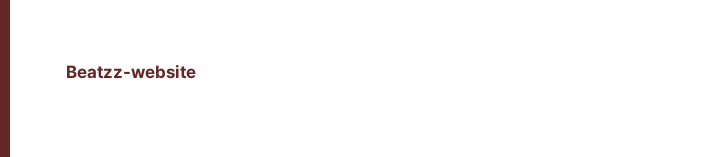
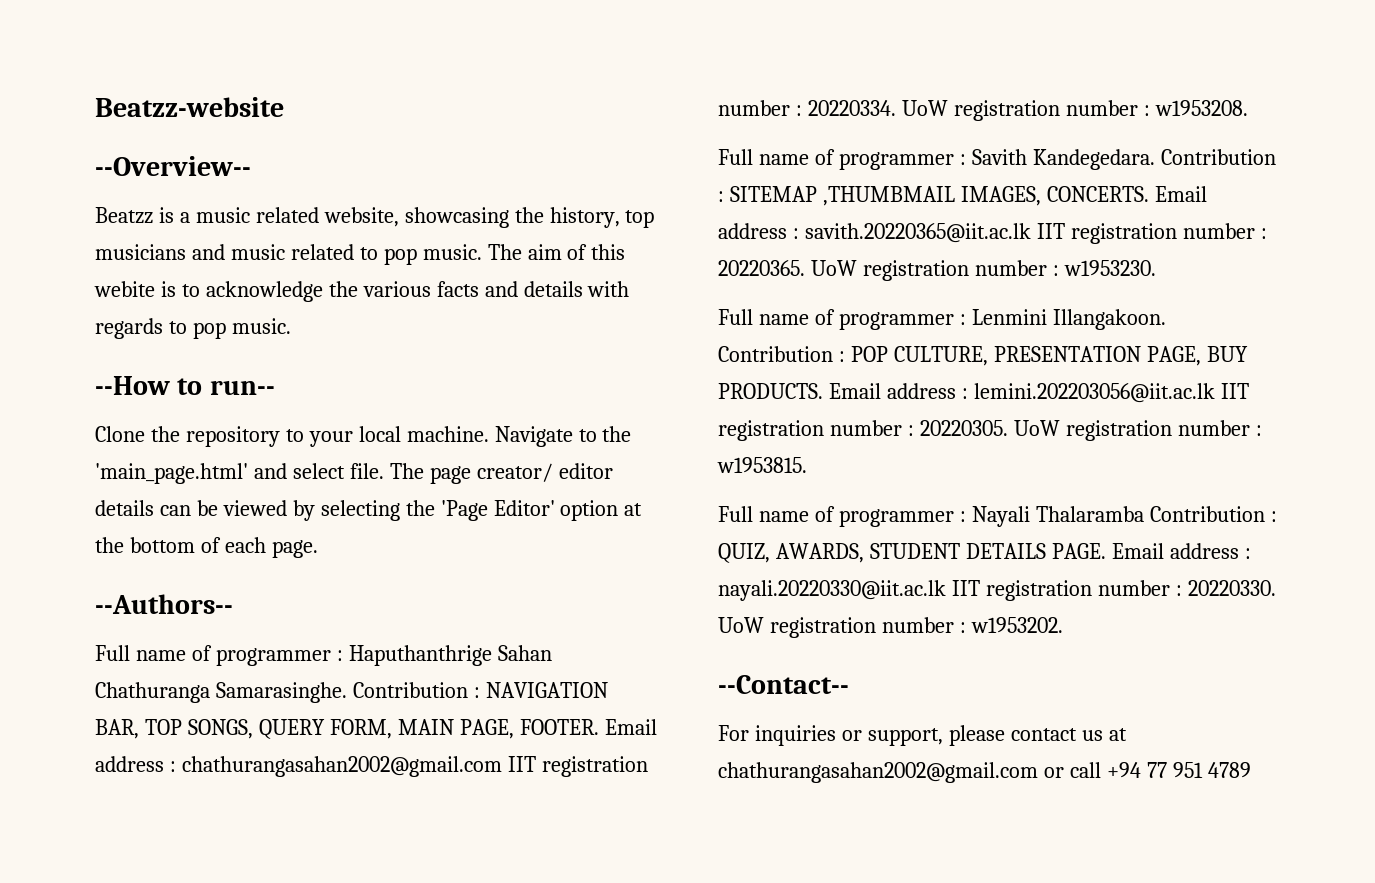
+ --Overview--
+ Beatzz is a music related website, showcasing the history, top musicians and music related to pop music. The aim of this webite is to acknowledge the various facts and details with regards to pop music.
+ --How to run--
+ Clone the repository to your local machine. Navigate to the 'main_page.html' and select file. The page creator/ editor details can be viewed by selecting the 'Page Editor' option at the bottom of each page.
+ --Authors--
+ Full name of programmer : Haputhanthrige Sahan Chathuranga Samarasinghe. Contribution : NAVIGATION BAR, TOP SONGS, QUERY FORM, MAIN PAGE, FOOTER. Email address : chathurangasahan2002@gmail.com IIT registration number : 20220334. UoW registration number : w1953208.
+ Full name of programmer : Savith Kandegedara. Contribution : SITEMAP ,THUMBMAIL IMAGES, CONCERTS. Email address : savith.20220365@iit.ac.lk IIT registration number : 20220365. UoW registration number : w1953230.
+ Full name of programmer : Lenmini Illangakoon. Contribution : POP CULTURE, PRESENTATION PAGE, BUY PRODUCTS. Email address : lemini.202203056@iit.ac.lk IIT registration number : 20220305. UoW registration number : w1953815.
+ Full name of programmer : Nayali Thalaramba Contribution : QUIZ, AWARDS, STUDENT DETAILS PAGE. Email address : nayali.20220330@iit.ac.lk IIT registration number : 20220330. UoW registration number : w1953202.
+ --Contact--
+ For inquiries or support, please contact us at chathurangasahan2002@gmail.com or call +94 77 951 4789

